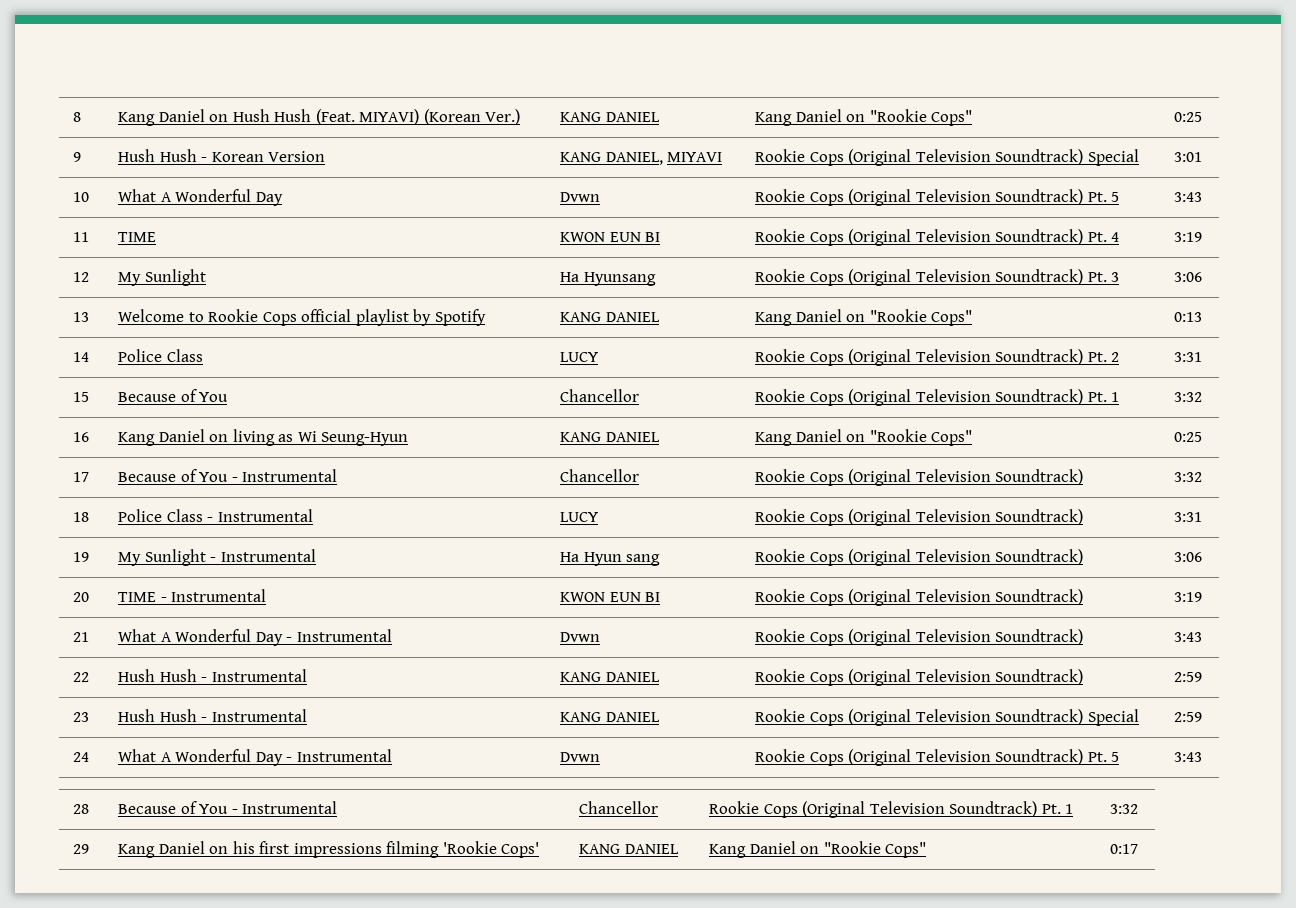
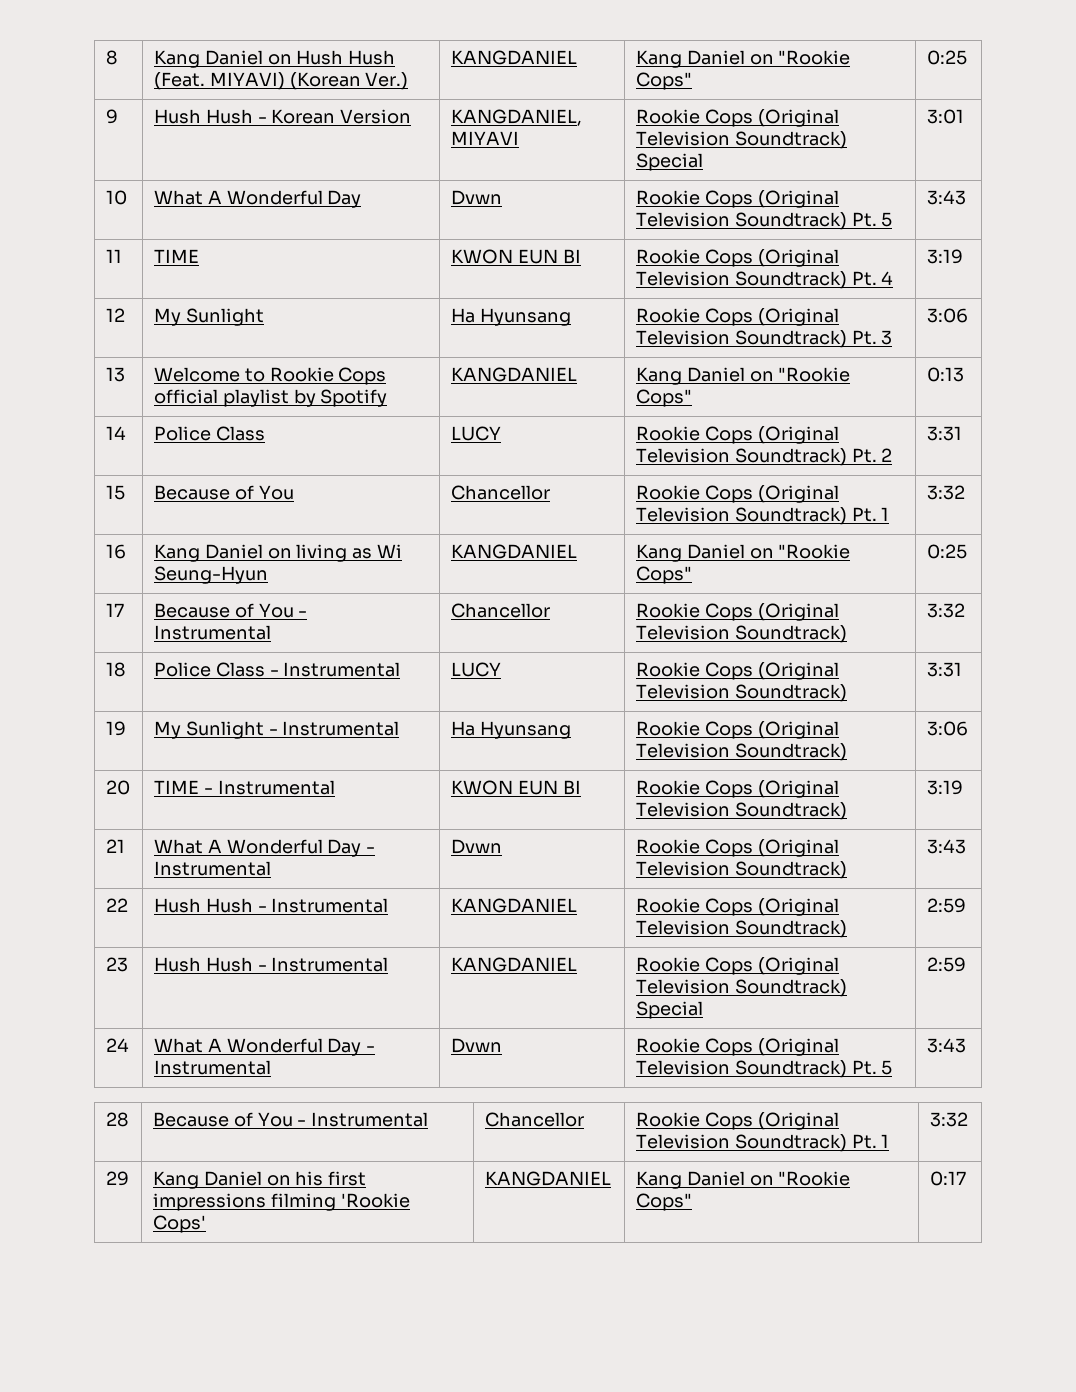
- 8 | Kang Daniel on Hush Hush (Feat. MIYAVI) (Korean Ver.) | KANG DANIEL | Kang Daniel on "Rookie Cops" | 0:25
+ 8 | Kang Daniel on Hush Hush (Feat. MIYAVI) (Korean Ver.) | KANGDANIEL | Kang Daniel on "Rookie Cops" | 0:25
- 9 | Hush Hush - Korean Version | KANG DANIEL, MIYAVI | Rookie Cops (Original Television Soundtrack) Special | 3:01
+ 9 | Hush Hush - Korean Version | KANGDANIEL, MIYAVI | Rookie Cops (Original Television Soundtrack) Special | 3:01
- 13 | Welcome to Rookie Cops official playlist by Spotify | KANG DANIEL | Kang Daniel on "Rookie Cops" | 0:13
+ 13 | Welcome to Rookie Cops official playlist by Spotify | KANGDANIEL | Kang Daniel on "Rookie Cops" | 0:13
- 16 | Kang Daniel on living as Wi Seung-Hyun | KANG DANIEL | Kang Daniel on "Rookie Cops" | 0:25
+ 16 | Kang Daniel on living as Wi Seung-Hyun | KANGDANIEL | Kang Daniel on "Rookie Cops" | 0:25
- 19 | My Sunlight - Instrumental | Ha Hyun sang | Rookie Cops (Original Television Soundtrack) | 3:06
+ 19 | My Sunlight - Instrumental | Ha Hyunsang | Rookie Cops (Original Television Soundtrack) | 3:06
- 22 | Hush Hush - Instrumental | KANG DANIEL | Rookie Cops (Original Television Soundtrack) | 2:59
+ 22 | Hush Hush - Instrumental | KANGDANIEL | Rookie Cops (Original Television Soundtrack) | 2:59
- 23 | Hush Hush - Instrumental | KANG DANIEL | Rookie Cops (Original Television Soundtrack) Special | 2:59
+ 23 | Hush Hush - Instrumental | KANGDANIEL | Rookie Cops (Original Television Soundtrack) Special | 2:59
- 29 | Kang Daniel on his first impressions filming 'Rookie Cops' | KANG DANIEL | Kang Daniel on "Rookie Cops" | 0:17
+ 29 | Kang Daniel on his first impressions filming 'Rookie Cops' | KANGDANIEL | Kang Daniel on "Rookie Cops" | 0:17

